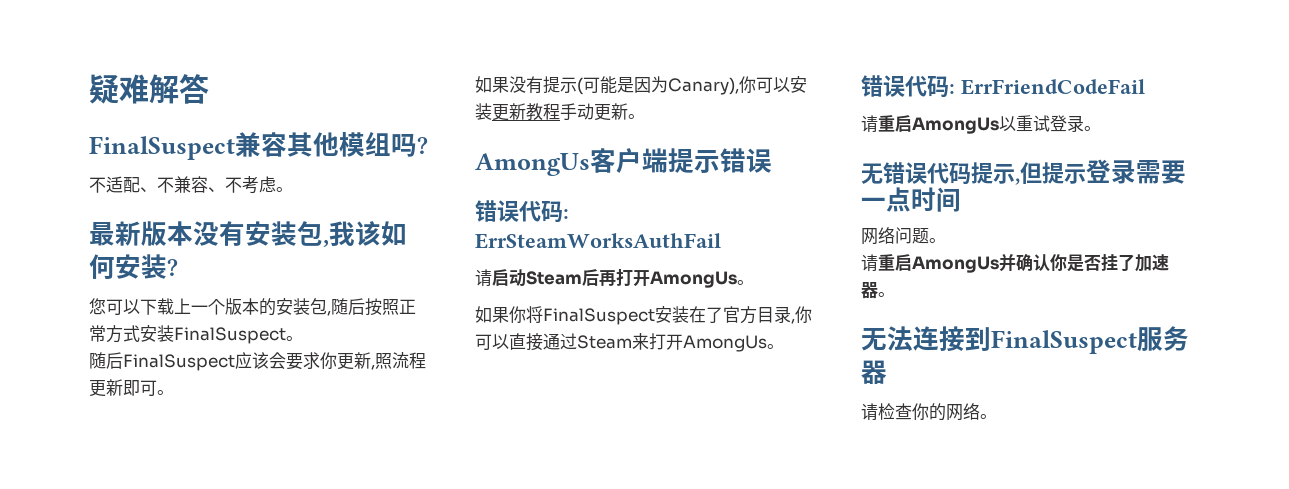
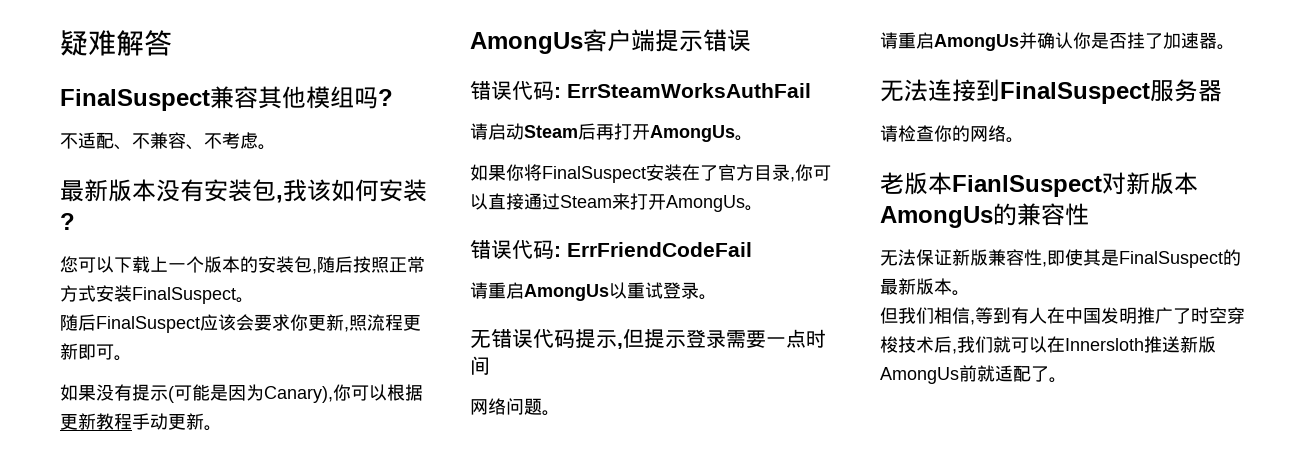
- 如果没有提示(可能是因为Canary),你可以安装更新教程手动更新。
+ 如果没有提示(可能是因为Canary),你可以根据更新教程手动更新。
+ 老版本FianlSuspect对新版本AmongUs的兼容性
+ 无法保证新版兼容性,即使其是FinalSuspect的最新版本。
+ 但我们相信,等到有人在中国发明推广了时空穿梭技术后,我们就可以在Innersloth推送新版AmongUs前就适配了。

